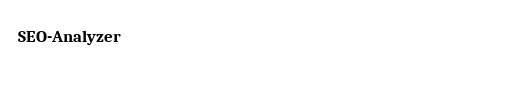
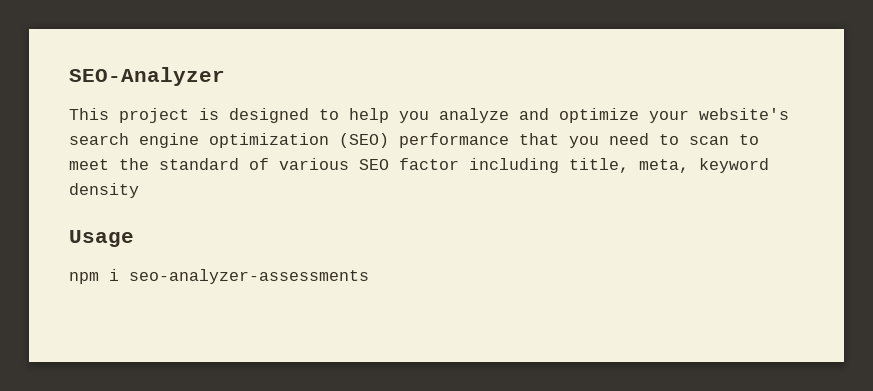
+ This project is designed to help you analyze and optimize your website's search engine optimization (SEO) performance that you need to scan to meet the standard of various SEO factor including title, meta, keyword density
+ Usage
+ npm i seo-analyzer-assessments

